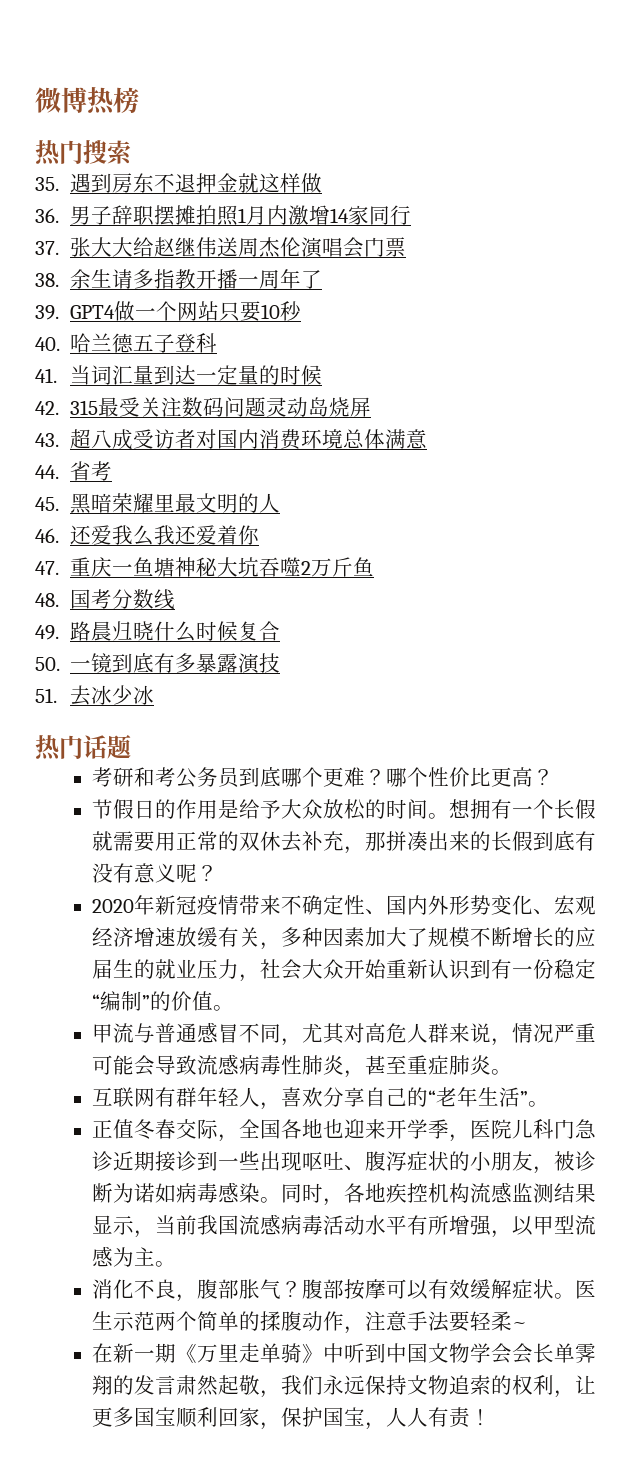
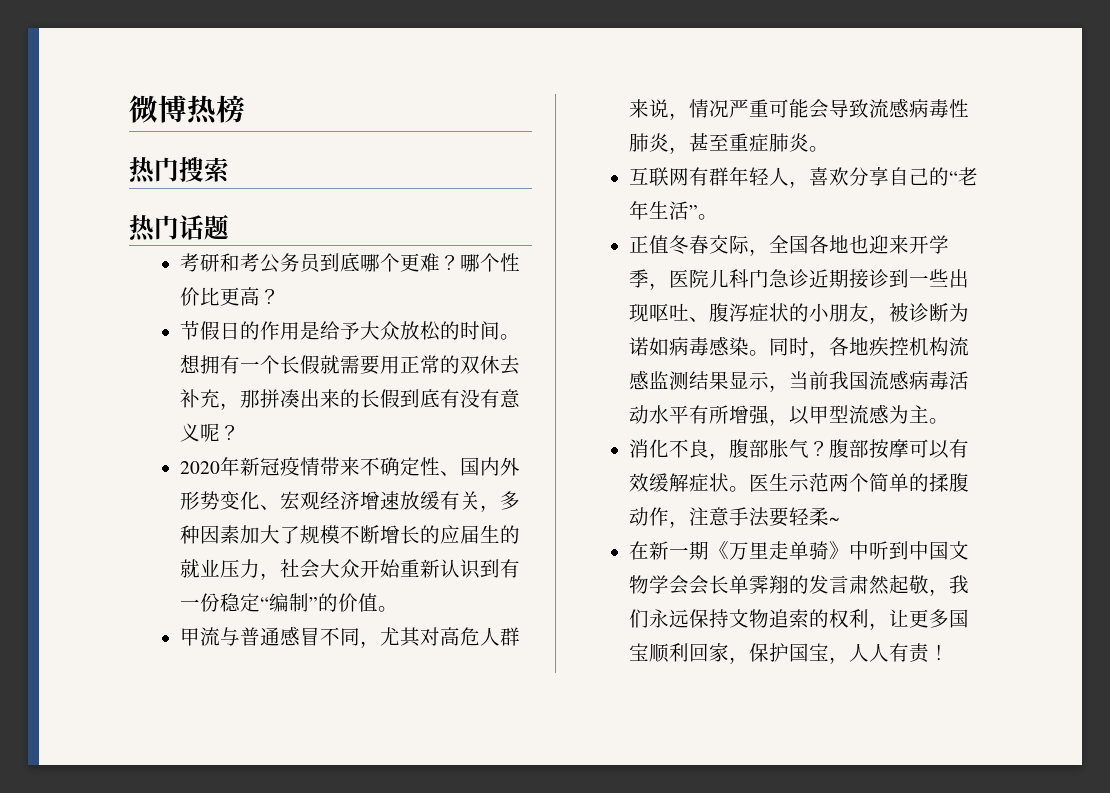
- 35.遇到房东不退押金就这样做
- 36.男子辞职摆摊拍照1月内激增14家同行
- 37.张大大给赵继伟送周杰伦演唱会门票
- 38.余生请多指教开播一周年了
- 39. GPT4做一个网站只要10秒
- 40.哈兰德五子登科
- 41.当词汇量到达一定量的时候
- 42. 315最受关注数码问题灵动岛烧屏
- 43.超八成受访者对国内消费环境总体满意
- 44.省考
- 45.黑暗荣耀里最文明的人
- 46.还爱我么我还爱着你
- 47.重庆一鱼塘神秘大坑吞噬2万斤鱼
- 48.国考分数线
- 49.路晨归晓什么时候复合
- 50.一镜到底有多暴露演技
- 51.去冰少冰

